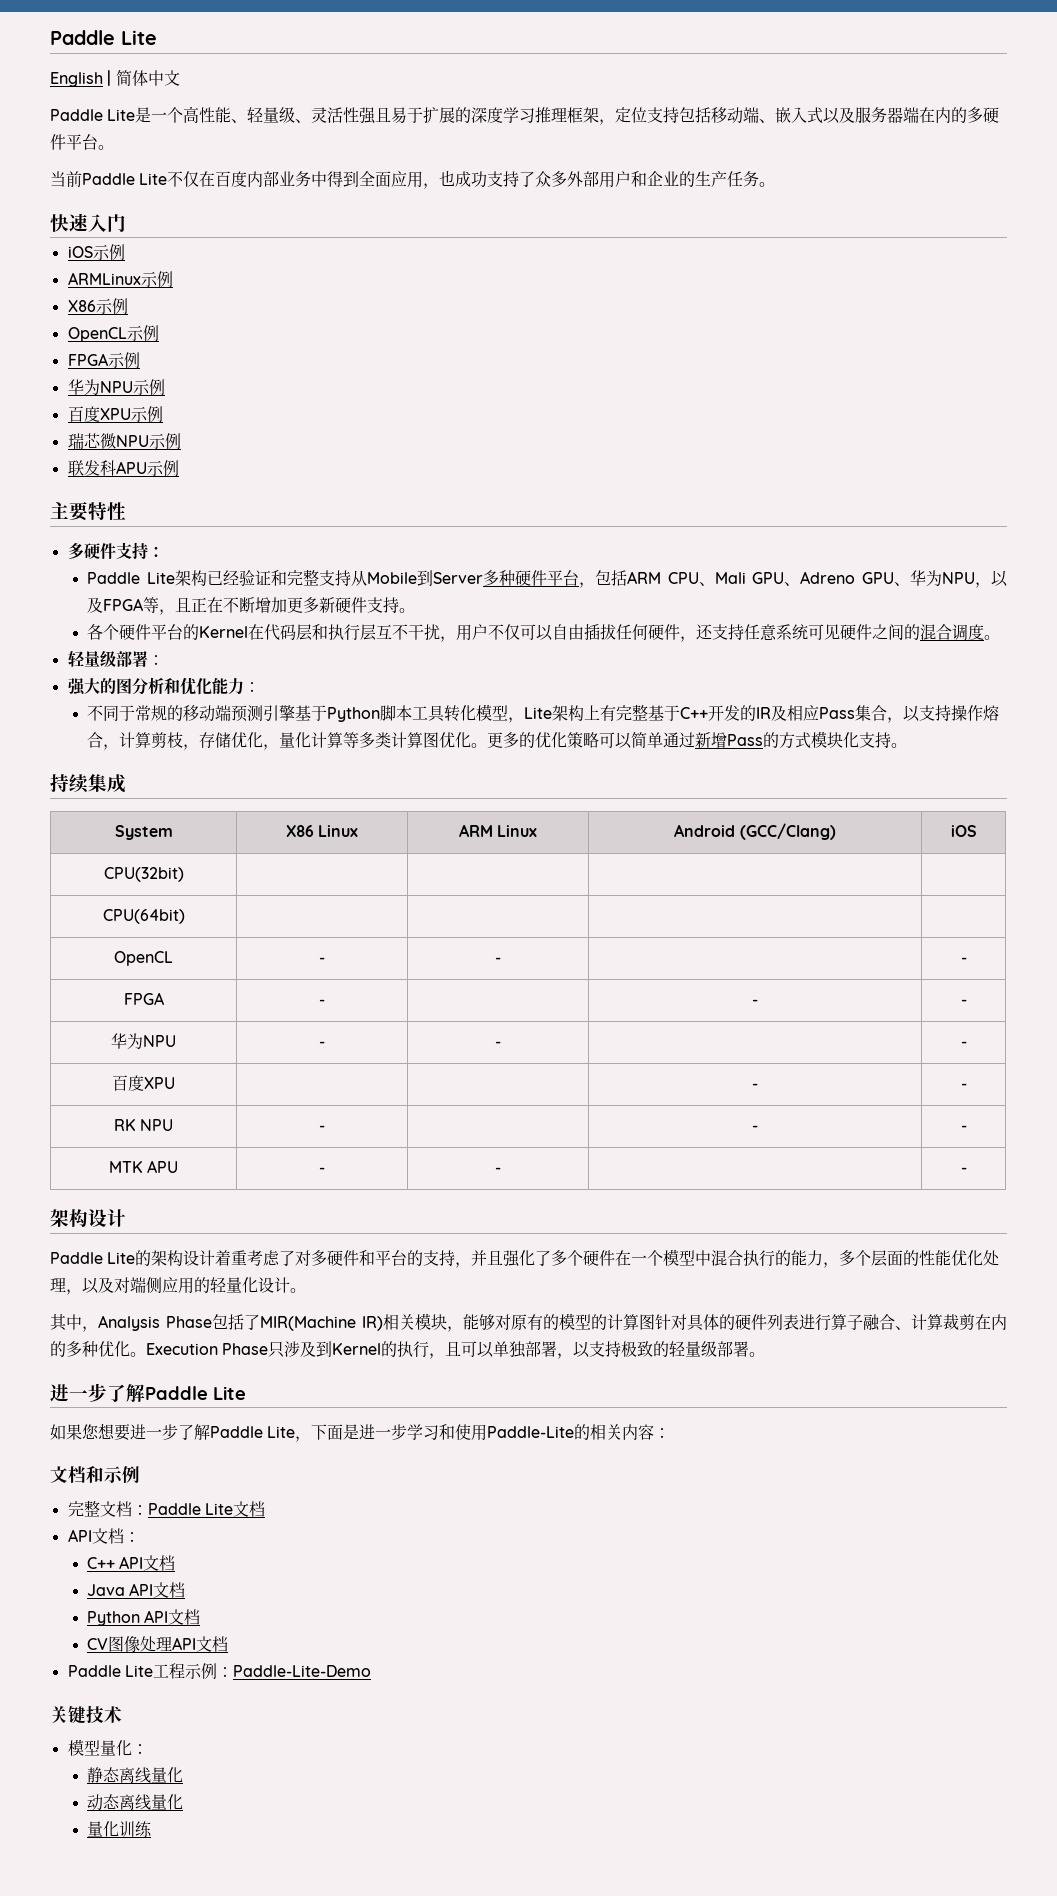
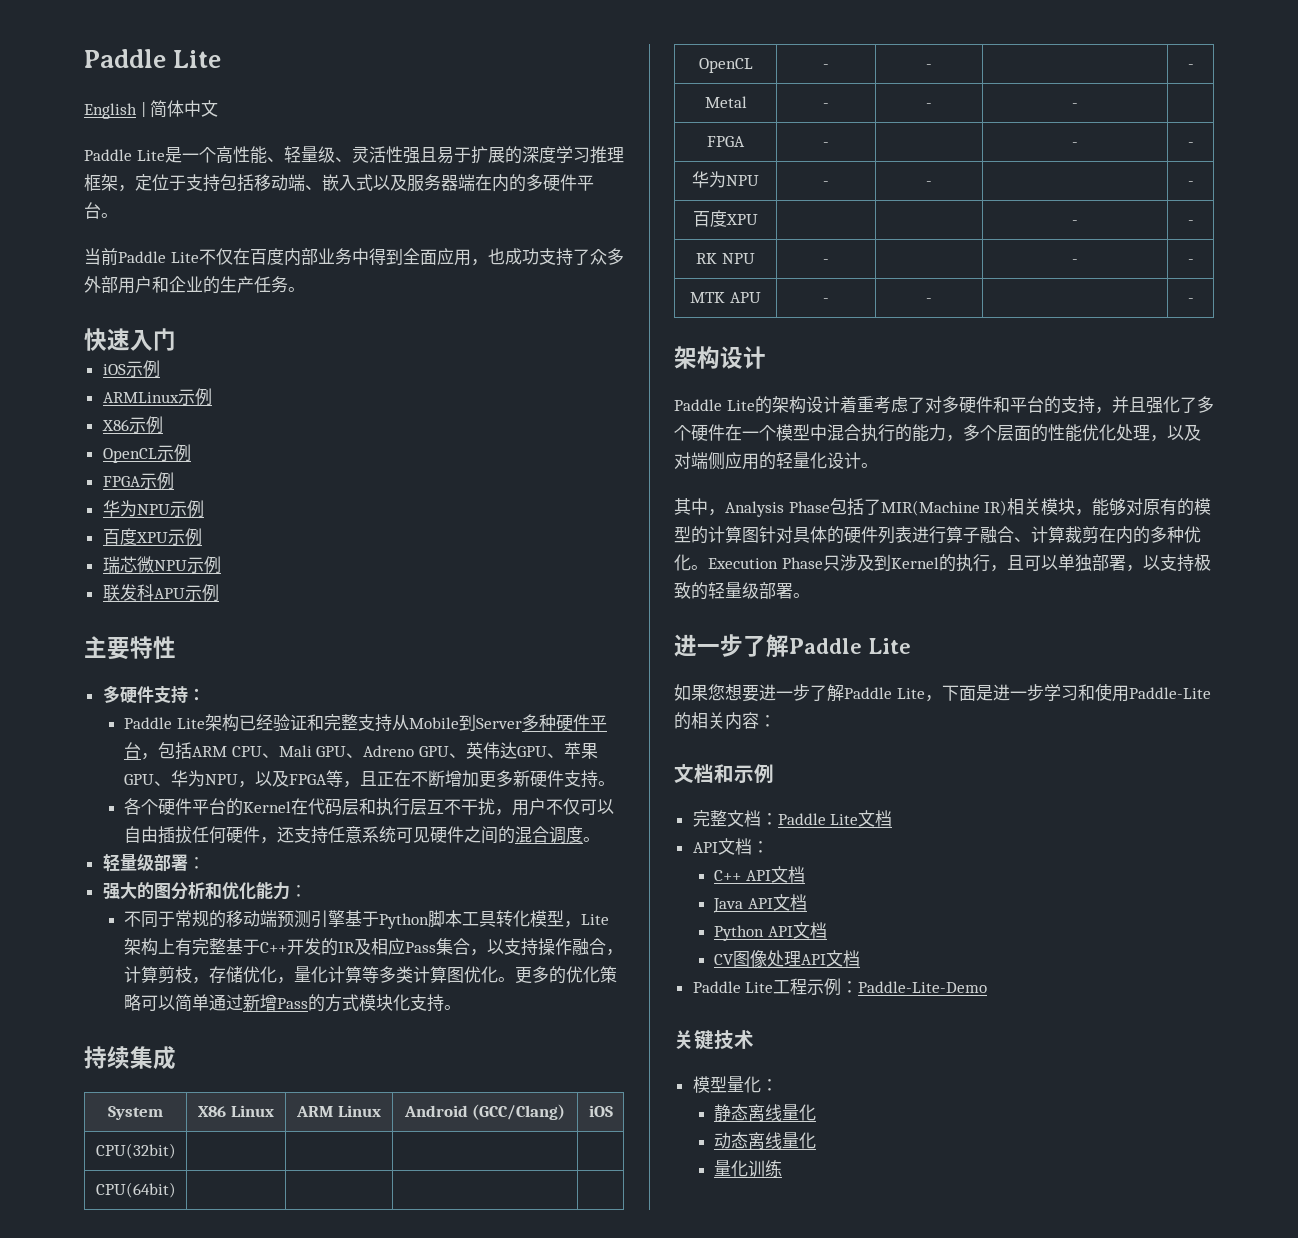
- Paddle Lite是一个高性能、轻量级、灵活性强且易于扩展的深度学习推理框架，定位支持包括移动端、嵌入式以及服务器端在内的多硬件平台。
+ Paddle Lite是一个高性能、轻量级、灵活性强且易于扩展的深度学习推理框架，定位于支持包括移动端、嵌入式以及服务器端在内的多硬件平台。
- Paddle Lite架构已经验证和完整支持从Mobile到Server多种硬件平台，包括ARM CPU、Mali GPU、Adreno GPU、华为NPU，以及FPGA等，且正在不断增加更多新硬件支持。
+ Paddle Lite架构已经验证和完整支持从Mobile到Server多种硬件平台，包括ARM CPU、Mali GPU、Adreno GPU、英伟达GPU、苹果GPU、华为NPU，以及FPGA等，且正在不断增加更多新硬件支持。
- 不同于常规的移动端预测引擎基于Python脚本工具转化模型，Lite架构上有完整基于C++开发的IR及相应Pass集合，以支持操作熔合，计算剪枝，存储优化，量化计算等多类计算图优化。
+ 不同于常规的移动端预测引擎基于Python脚本工具转化模型，Lite架构上有完整基于C++开发的IR及相应Pass集合，以支持操作融合，计算剪枝，存储优化，量化计算等多类计算图优化。
+ Metal | - | - | - |

